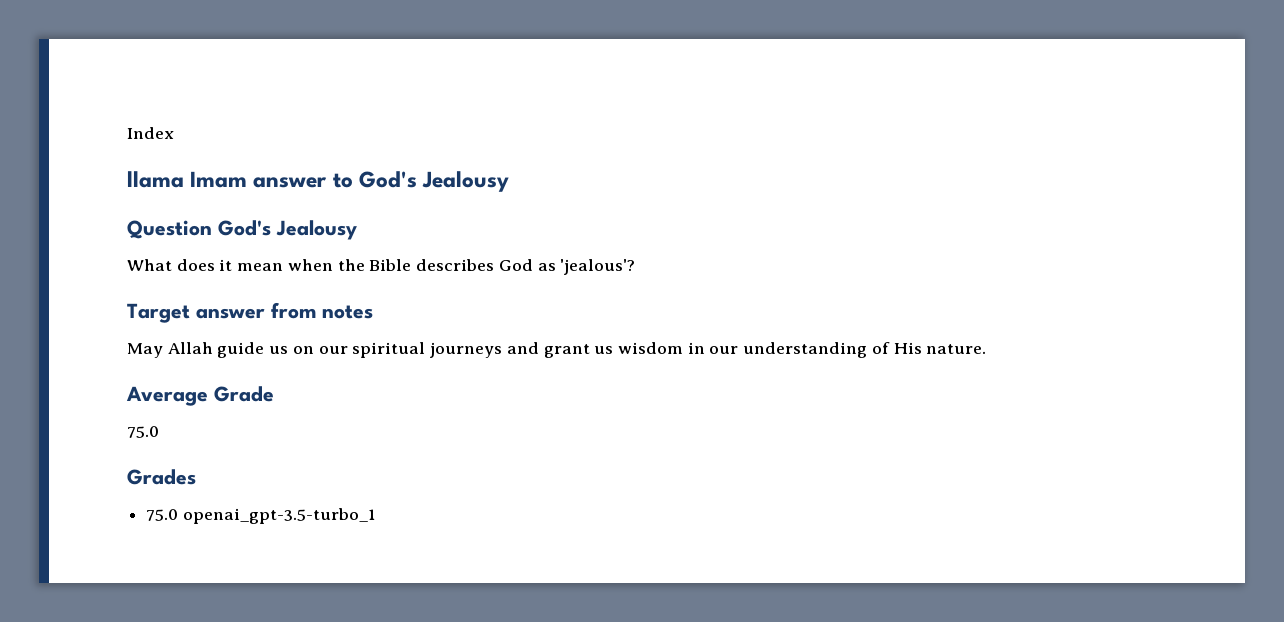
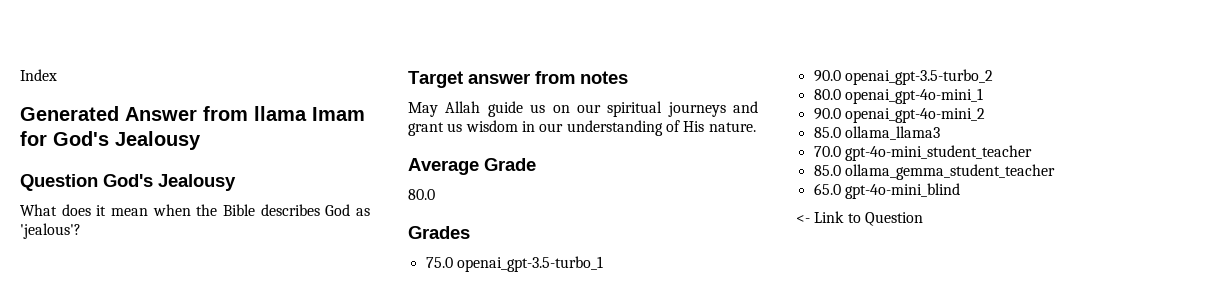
- llama Imam answer to God's Jealousy
+ Generated Answer from llama Imam for God's Jealousy
  Average Grade
- 75.0
+ 80.0
+ 90.0 openai_gpt-3.5-turbo_2
+ 80.0 openai_gpt-4o-mini_1
+ 90.0 openai_gpt-4o-mini_2
+ 85.0 ollama_llama3
+ 70.0 gpt-4o-mini_student_teacher
+ 85.0 ollama_gemma_student_teacher
+ 65.0 gpt-4o-mini_blind
+ <- Link to Question

